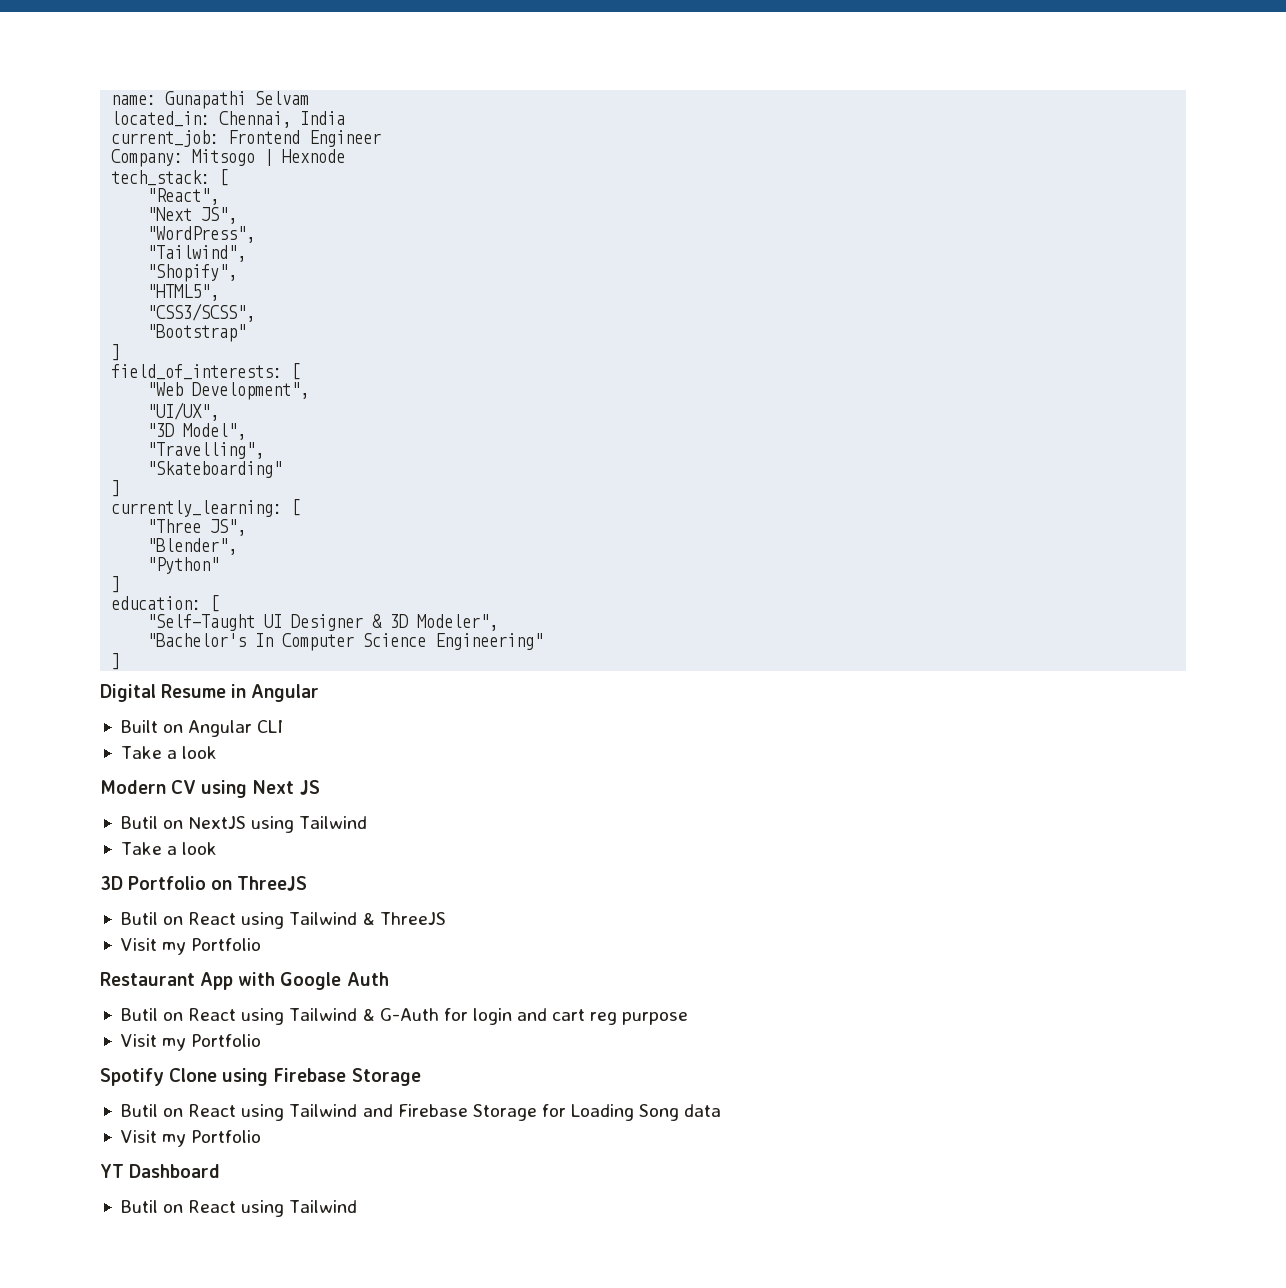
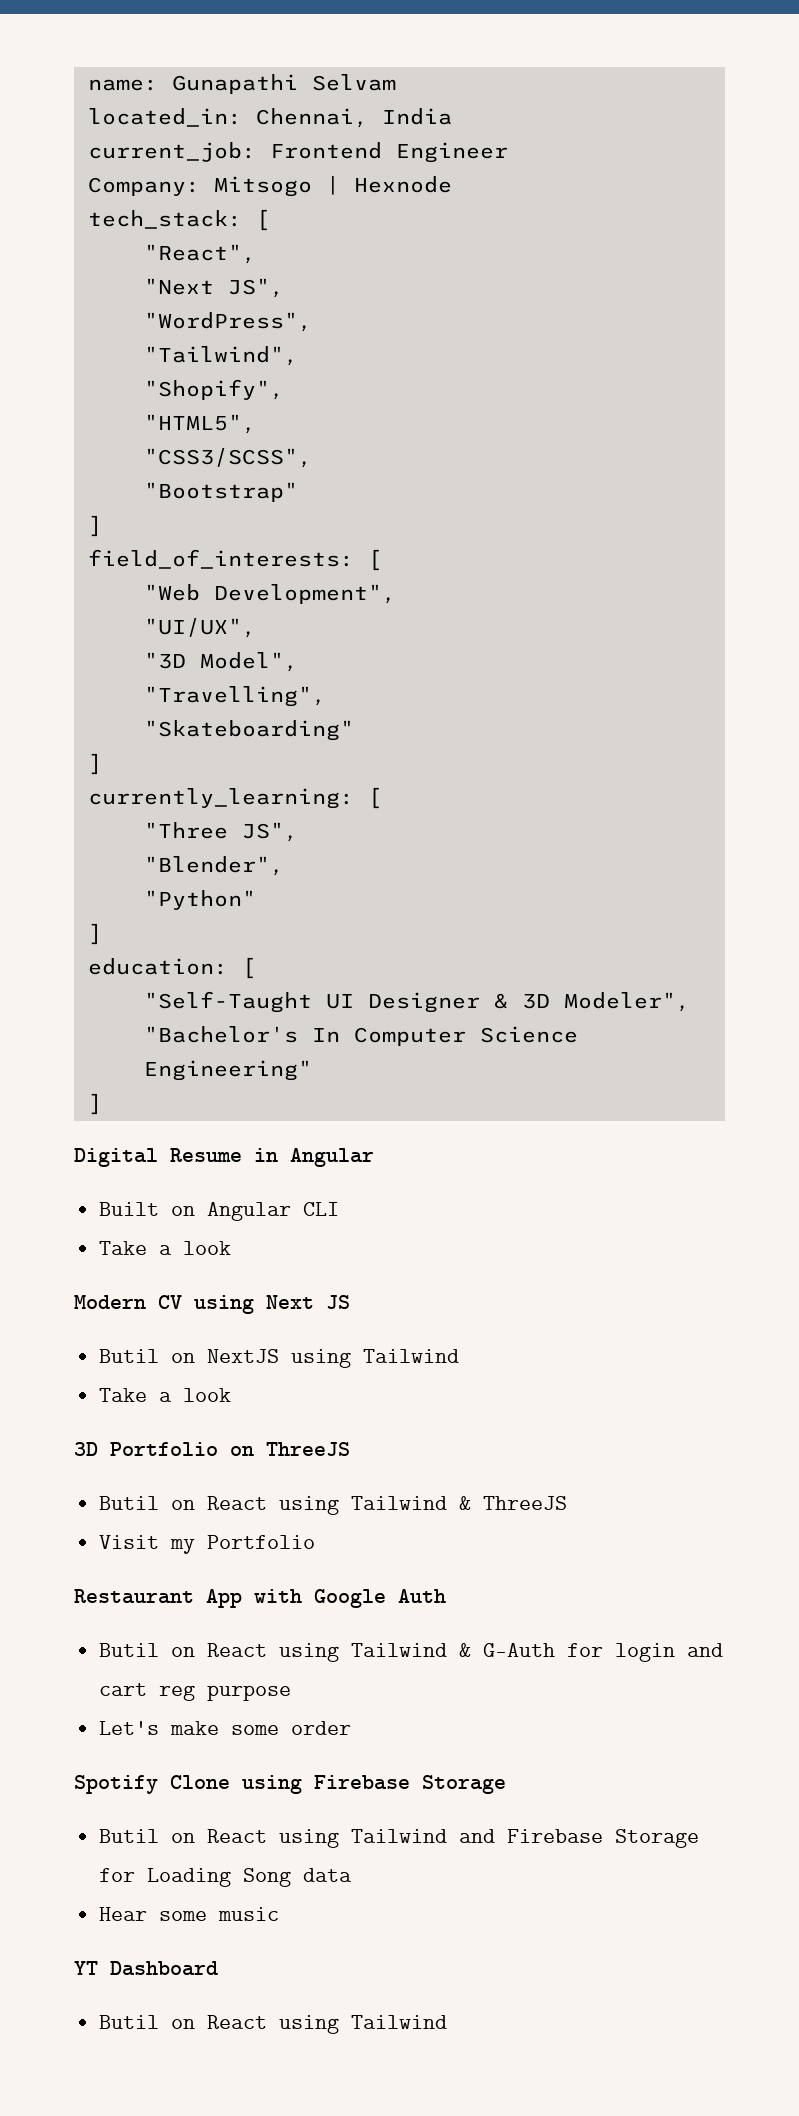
  Butil on React using Tailwind & G-Auth for login and cart reg purpose
- Visit my Portfolio
+ Let's make some order
  Butil on React using Tailwind and Firebase Storage for Loading Song data
- Visit my Portfolio
+ Hear some music

